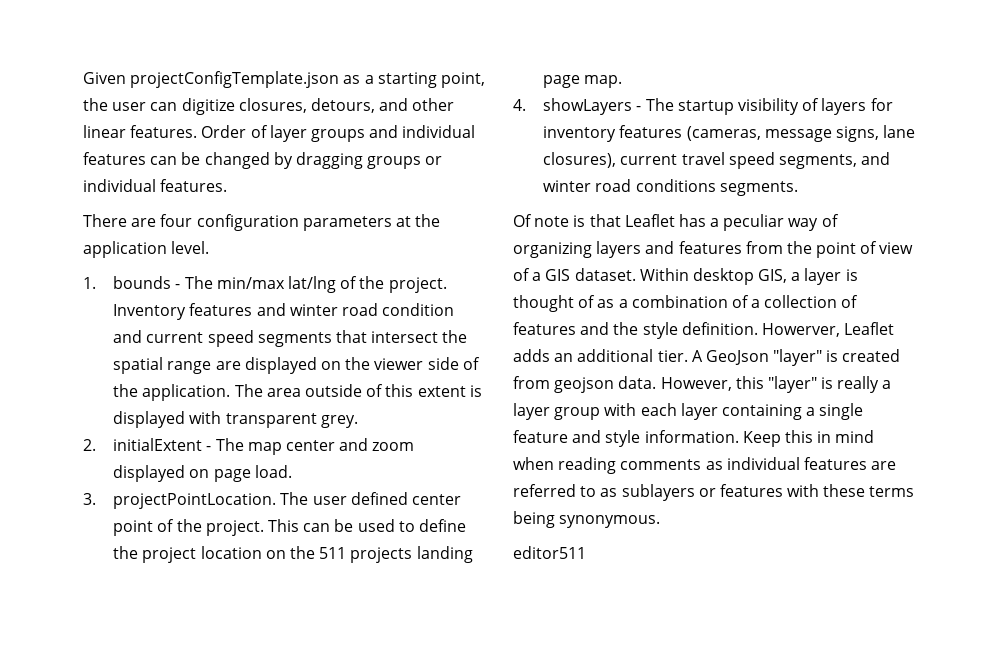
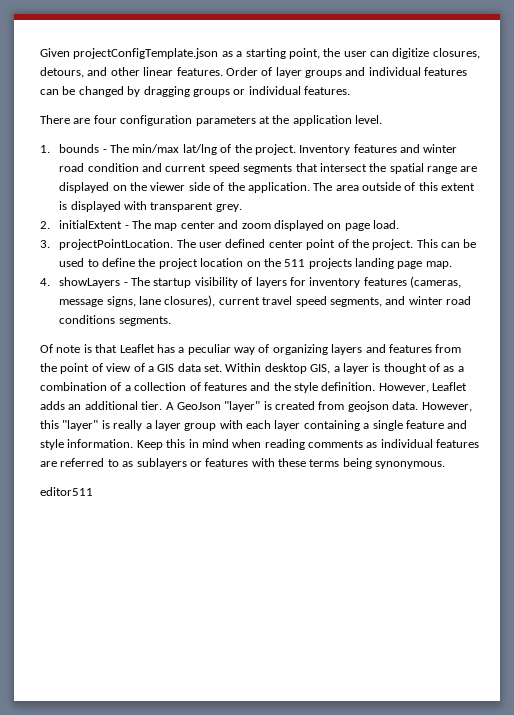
- Of note is that Leaflet has a peculiar way of organizing layers and features from the point of view of a GIS dataset.
+ Of note is that Leaflet has a peculiar way of organizing layers and features from the point of view of a GIS data set.
- Howerver, Leaflet adds an additional tier.
+ However, Leaflet adds an additional tier.

